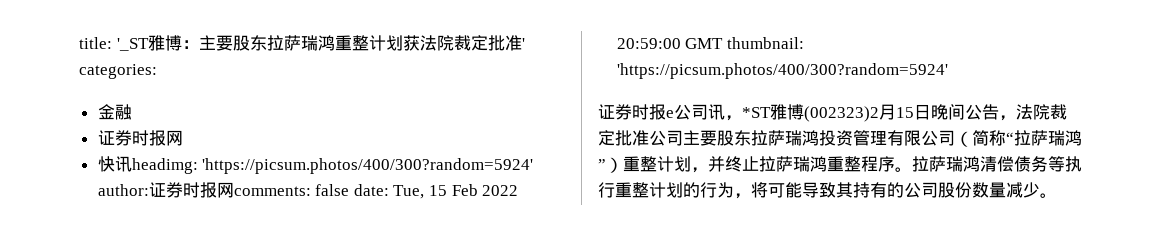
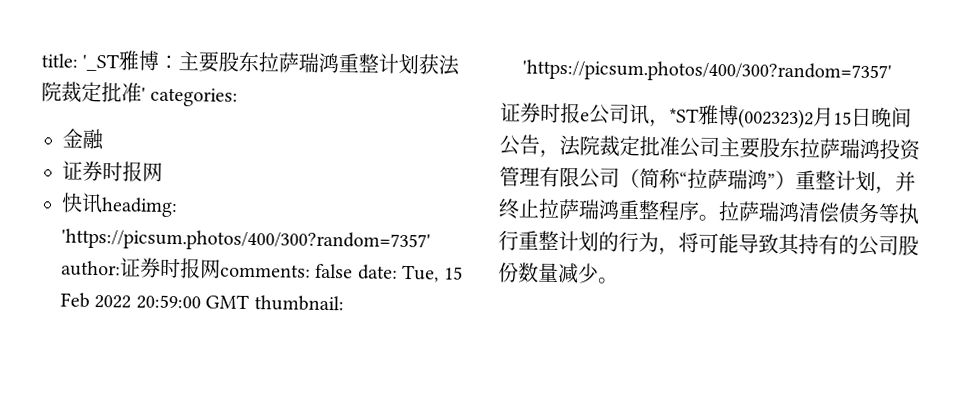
- 快讯headimg: 'https://picsum.photos/400/300?random=5924' author:证券时报网comments: false date: Tue, 15 Feb 2022 20:59:00 GMT thumbnail: 'https://picsum.photos/400/300?random=5924'
+ 快讯headimg: 'https://picsum.photos/400/300?random=7357' author:证券时报网comments: false date: Tue, 15 Feb 2022 20:59:00 GMT thumbnail: 'https://picsum.photos/400/300?random=7357'

